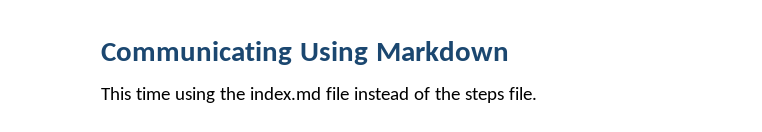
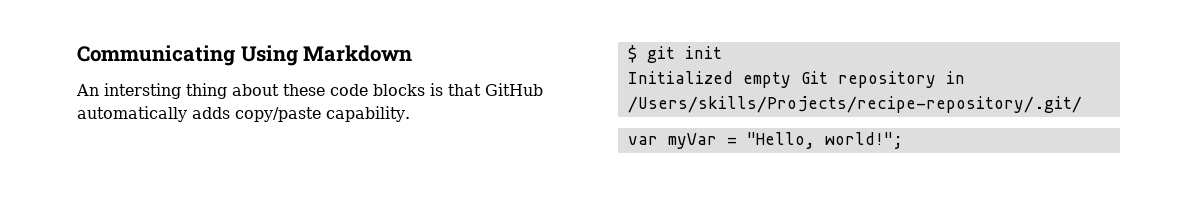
- This time using the index.md file instead of the steps file.
+ An intersting thing about these code blocks is that GitHub automatically adds copy/paste capability.
+ $ git init
+ Initialized empty Git repository in /Users/skills/Projects/recipe-repository/.git/
+ var myVar = "Hello, world!";

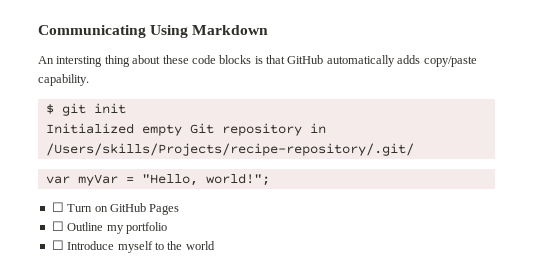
+ ☐ Turn on GitHub Pages
+ ☐ Outline my portfolio
+ ☐ Introduce myself to the world

